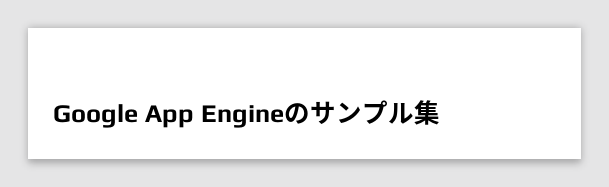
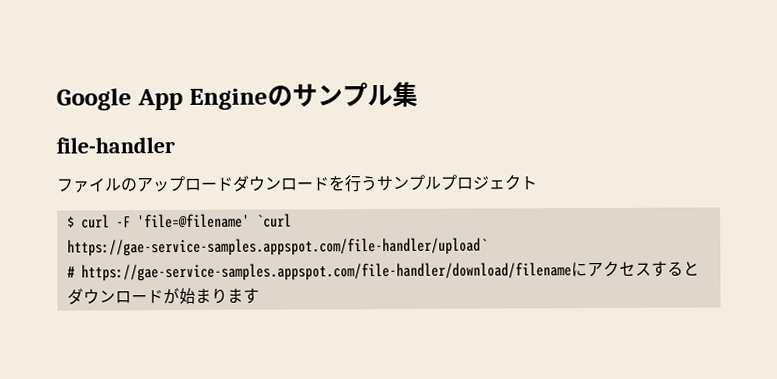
+ file-handler
+ ファイルのアップロードダウンロードを行うサンプルプロジェクト
+ $ curl -F 'file=@filename' `curl https://gae-service-samples.appspot.com/file-handler/upload`
+ # https://gae-service-samples.appspot.com/file-handler/download/filenameにアクセスするとダウンロードが始まります

